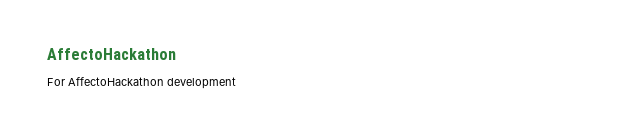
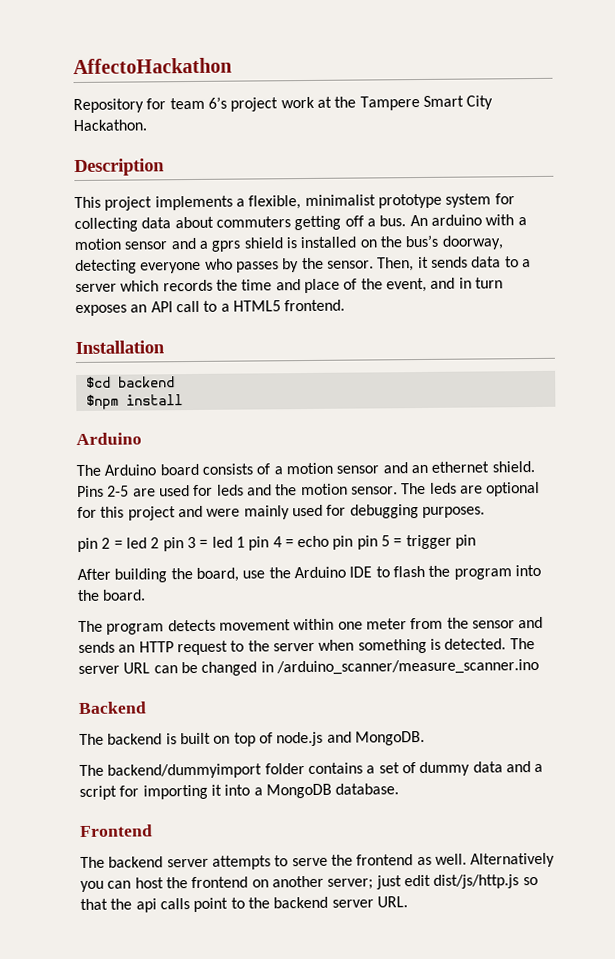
- For AffectoHackathon development
+ Repository for team 6’s project work at the Tampere Smart City Hackathon.
+ Description
+ This project implements a flexible, minimalist prototype system for collecting data about commuters getting off a bus. An arduino with a motion sensor and a gprs shield is installed on the bus’s doorway, detecting everyone who passes by the sensor. Then, it sends data to a server which records the time and place of the event, and in turn exposes an API call to a HTML5 frontend.
+ Installation
+ $cd backend
+ $npm install
+ Arduino
+ The Arduino board consists of a motion sensor and an ethernet shield. Pins 2-5 are used for leds and the motion sensor. The leds are optional for this project and were mainly used for debugging purposes.
+ pin 2 = led 2 pin 3 = led 1 pin 4 = echo pin pin 5 = trigger pin
+ After building the board, use the Arduino IDE to flash the program into the board.
+ The program detects movement within one meter from the sensor and sends an HTTP request to the server when something is detected. The server URL can be changed in /arduino_scanner/measure_scanner.ino
+ Backend
+ The backend is built on top of node.js and MongoDB.
+ The backend/dummyimport folder contains a set of dummy data and a script for importing it into a MongoDB database.
+ Frontend
+ The backend server attempts to serve the frontend as well. Alternatively you can host the frontend on another server; just edit dist/js/http.js so that the api calls point to the backend server URL.

